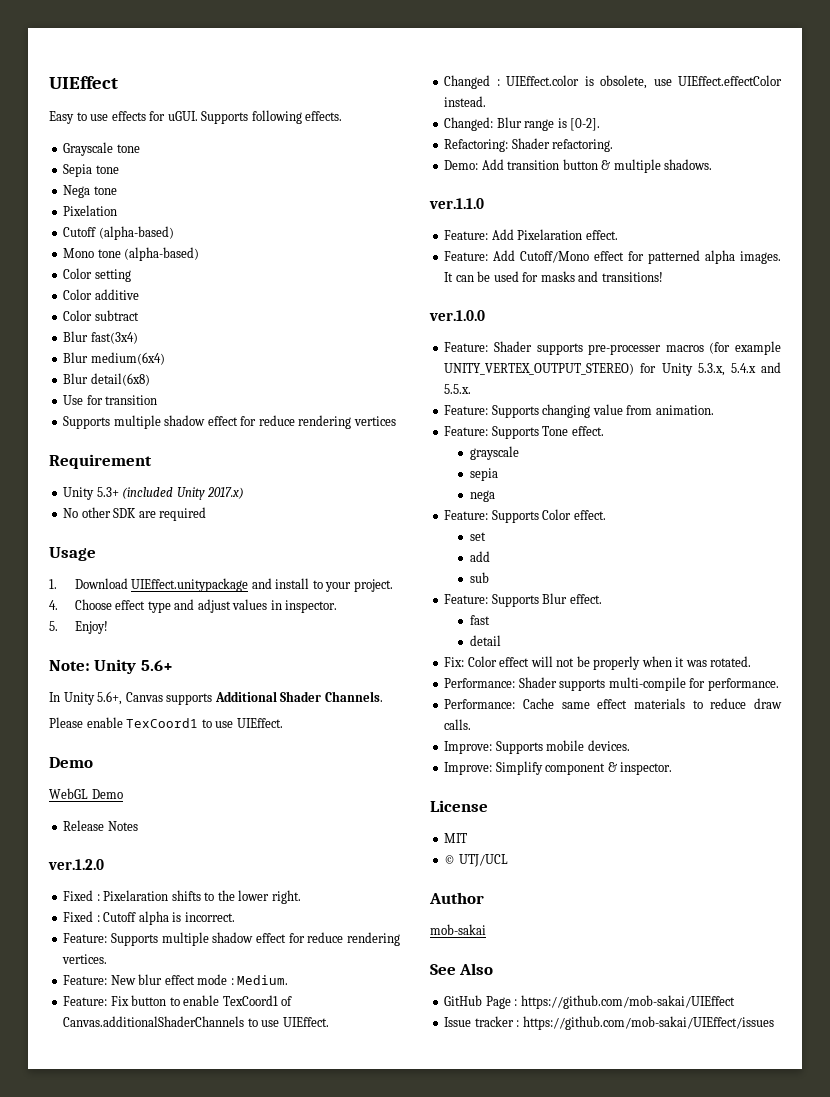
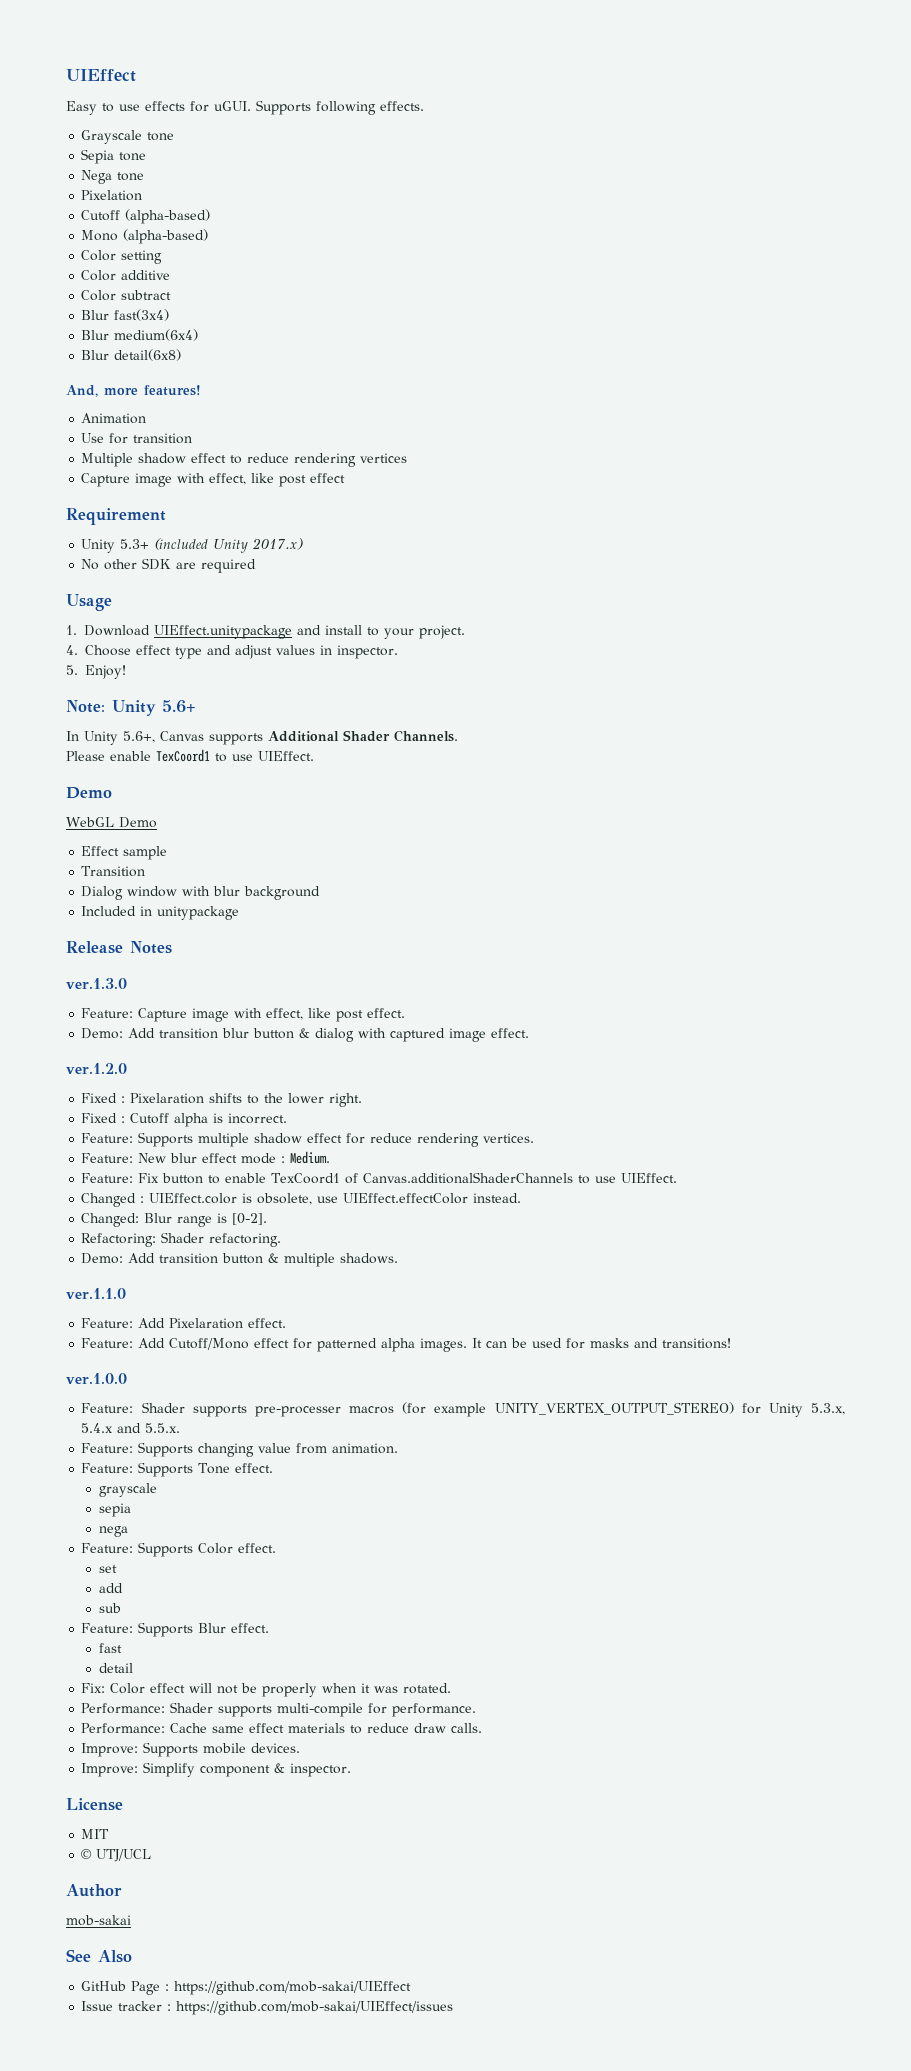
- Mono tone (alpha-based)
+ Mono (alpha-based)
+ And, more features!
+ Animation
- Supports multiple shadow effect for reduce rendering vertices
+ Multiple shadow effect to reduce rendering vertices
+ Capture image with effect, like post effect
+ Effect sample
+ Transition
+ Dialog window with blur background
+ Included in unitypackage
  Release Notes
+ ver.1.3.0
+ Feature: Capture image with effect, like post effect.
+ Demo: Add transition blur button & dialog with captured image effect.

